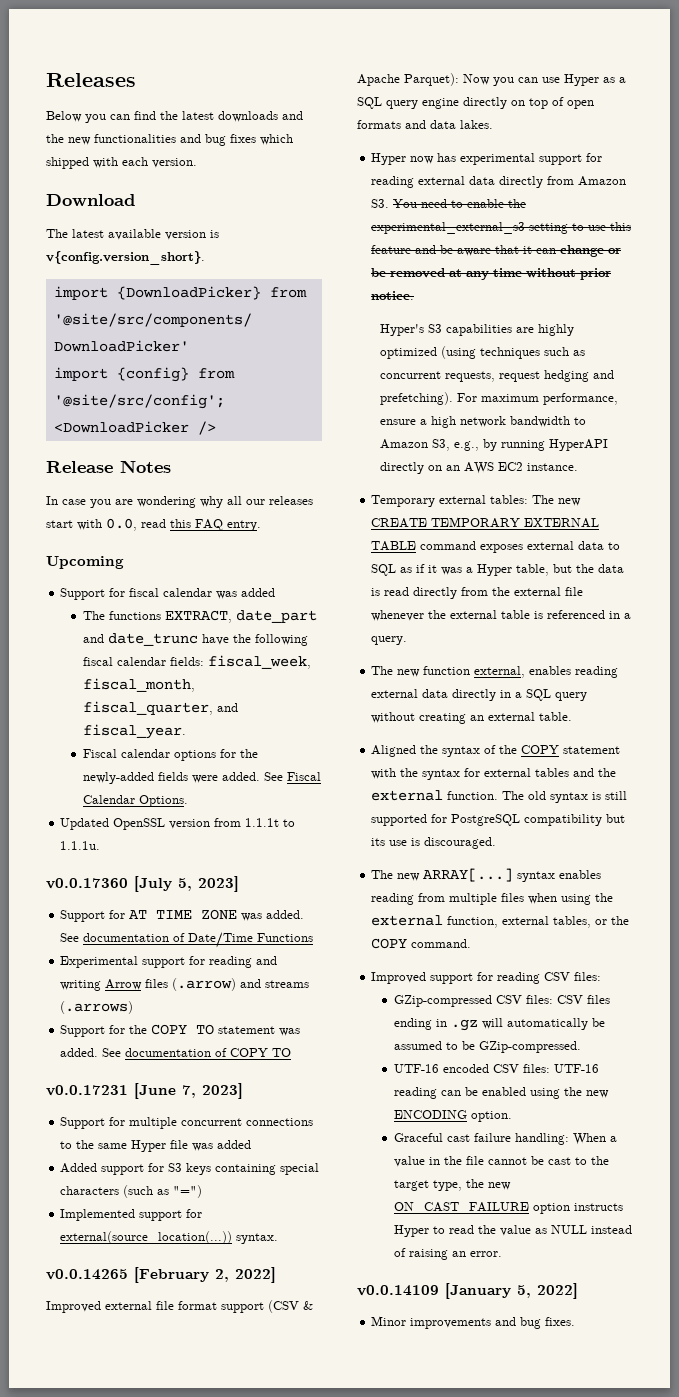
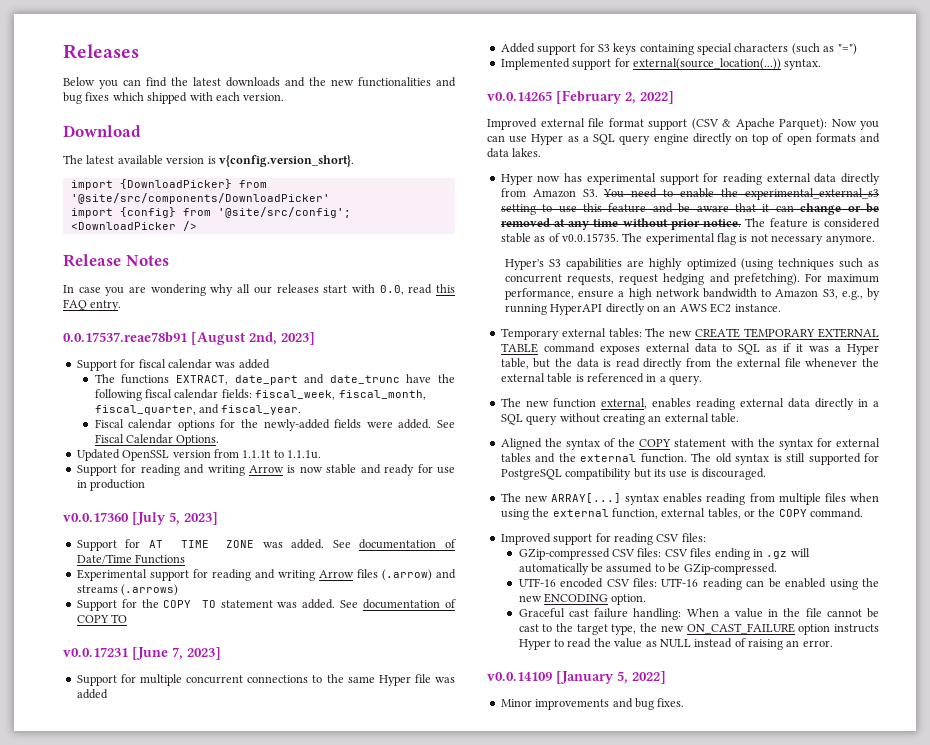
- Upcoming
+ 0.0.17537.reae78b91 [August 2nd, 2023]
+ Support for reading and writing Arrow is now stable and ready for use in production
+ The feature is considered stable as of v0.0.15735. The experimental flag is not necessary anymore.

